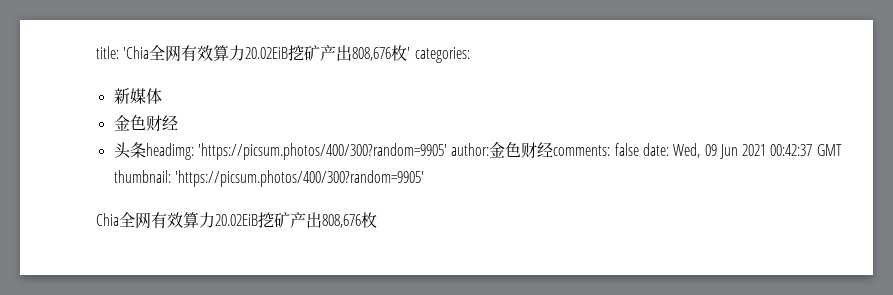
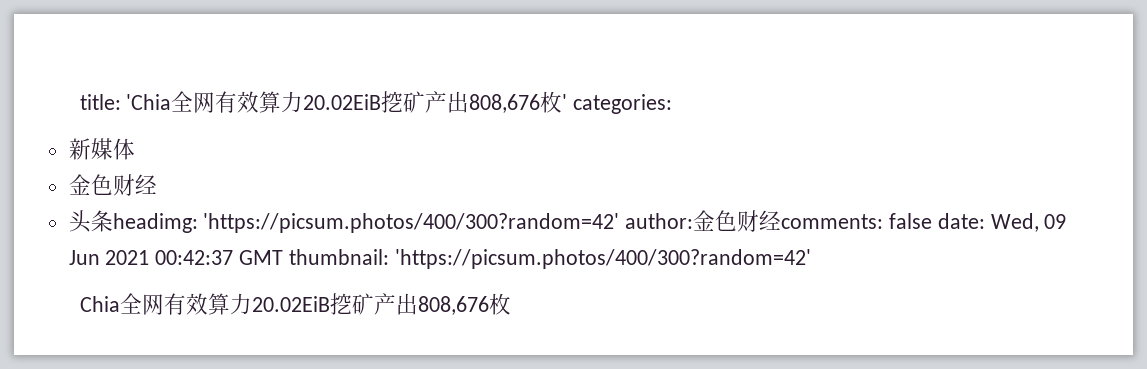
- 头条headimg: 'https://picsum.photos/400/300?random=9905' author:金色财经comments: false date: Wed, 09 Jun 2021 00:42:37 GMT thumbnail: 'https://picsum.photos/400/300?random=9905'
+ 头条headimg: 'https://picsum.photos/400/300?random=42' author:金色财经comments: false date: Wed, 09 Jun 2021 00:42:37 GMT thumbnail: 'https://picsum.photos/400/300?random=42'

